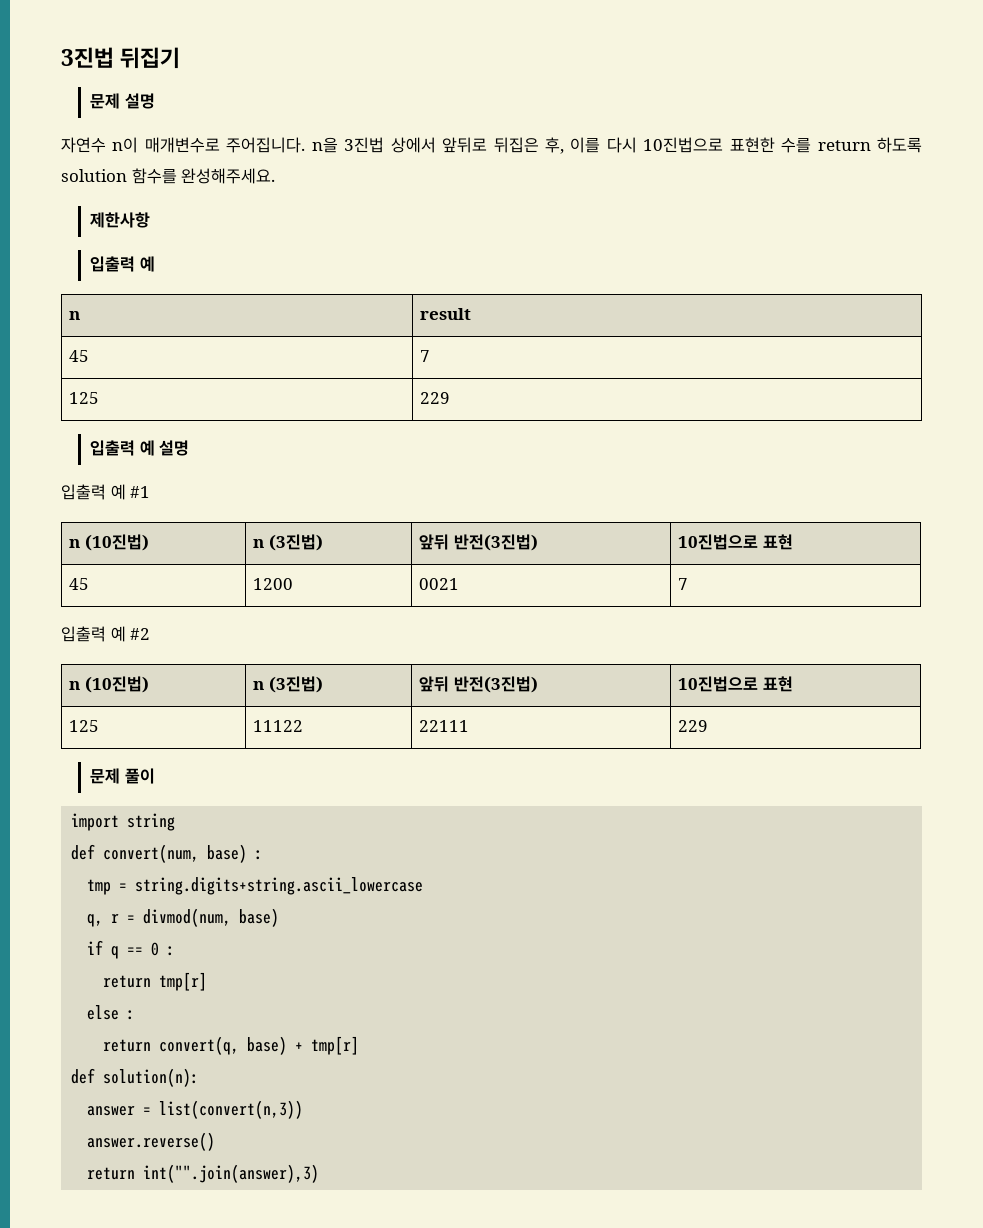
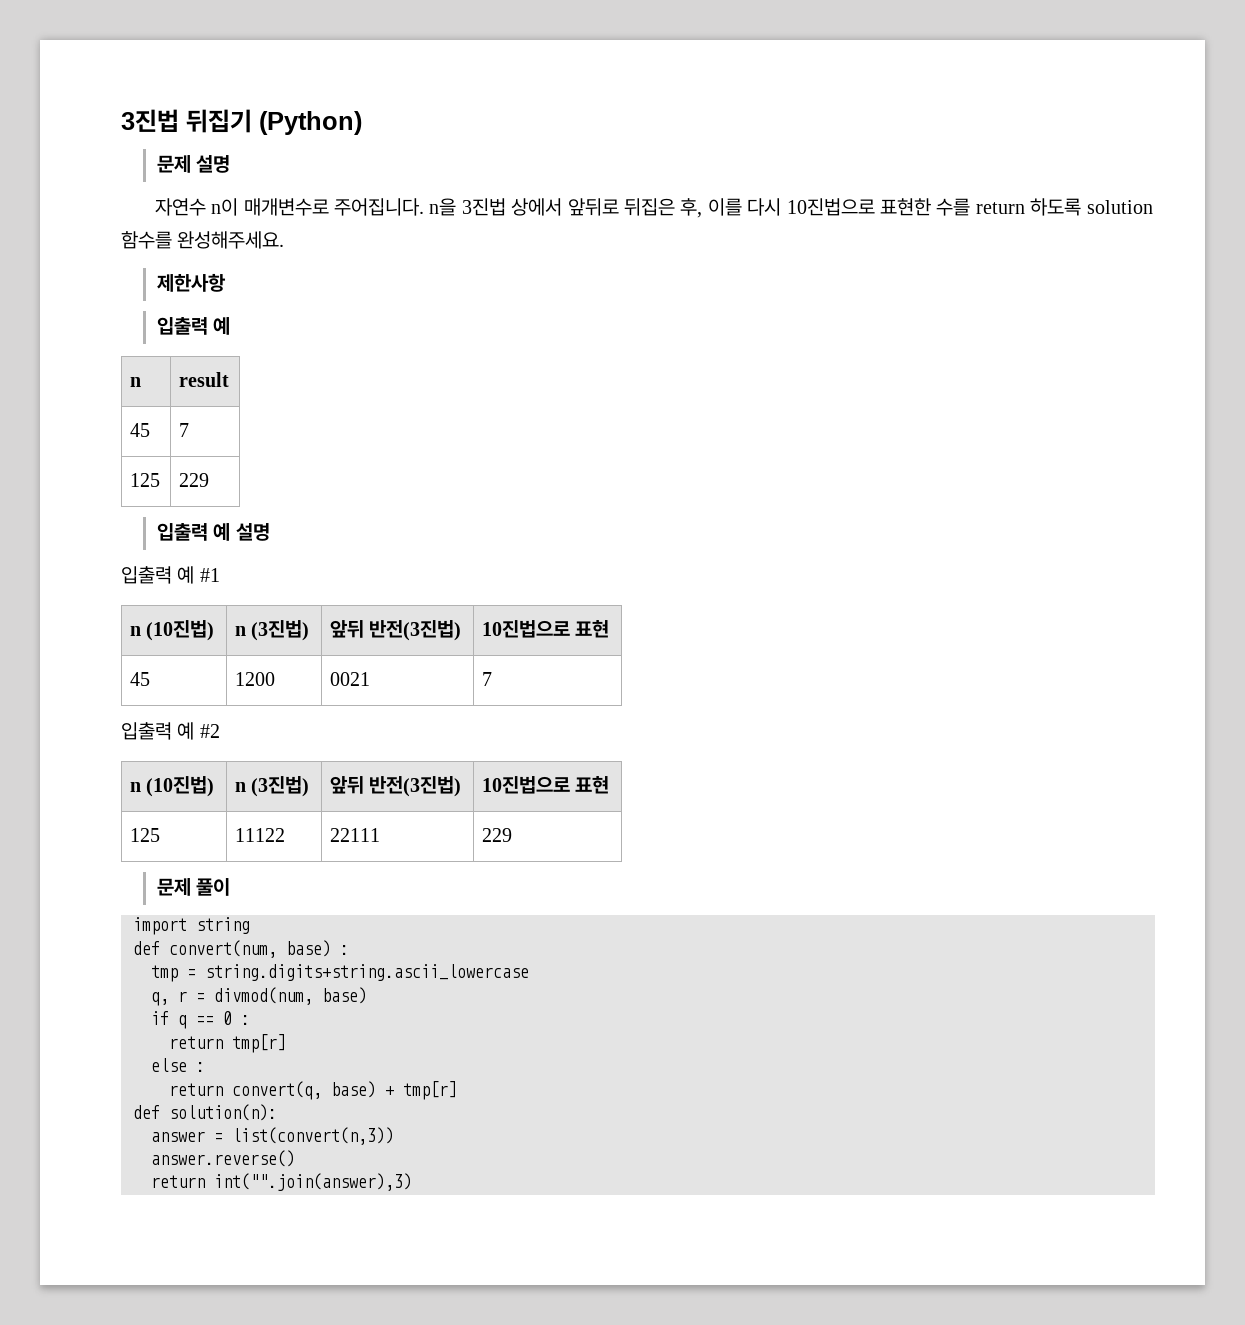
- 3진법 뒤집기
+ 3진법 뒤집기 (Python)

